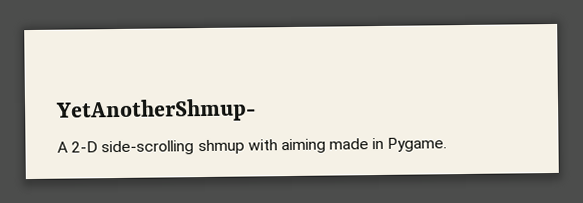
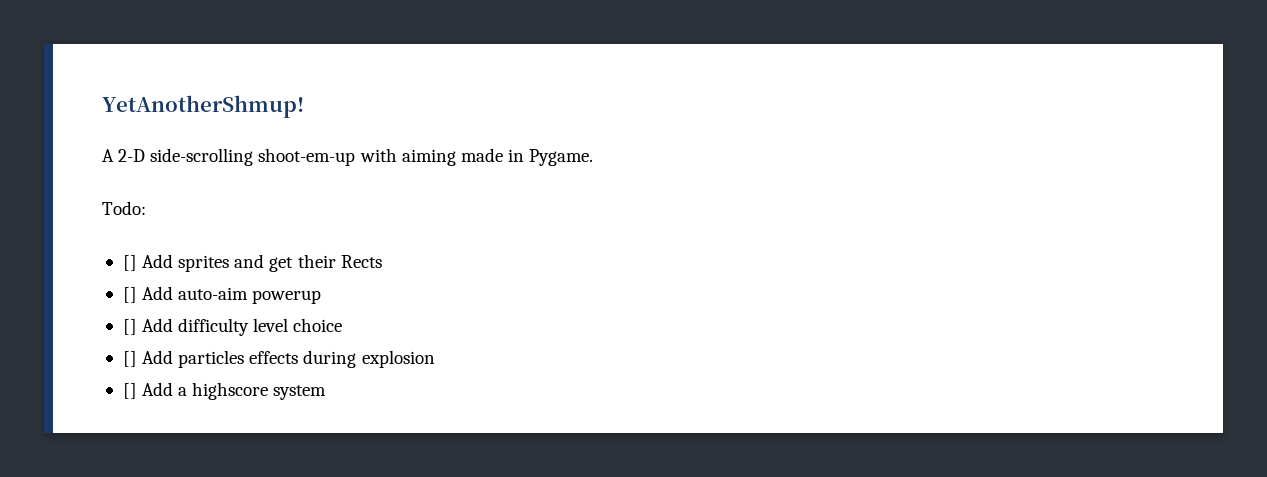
- YetAnotherShmup-
+ YetAnotherShmup!
- A 2-D side-scrolling shmup with aiming made in Pygame.
+ A 2-D side-scrolling shoot-em-up with aiming made in Pygame.
+ Todo:
+ [] Add sprites and get their Rects
+ [] Add auto-aim powerup
+ [] Add difficulty level choice
+ [] Add particles effects during explosion
+ [] Add a highscore system

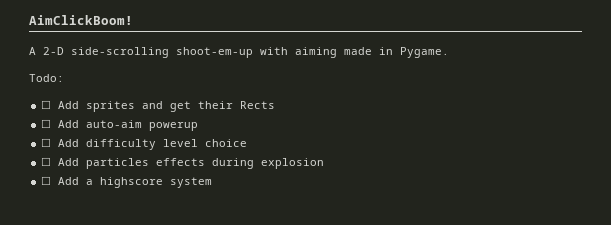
- YetAnotherShmup!
+ AimClickBoom!
- [] Add sprites and get their Rects
+ ☐ Add sprites and get their Rects
- [] Add auto-aim powerup
+ ☐ Add auto-aim powerup
- [] Add difficulty level choice
+ ☐ Add difficulty level choice
- [] Add particles effects during explosion
+ ☐ Add particles effects during explosion
- [] Add a highscore system
+ ☐ Add a highscore system

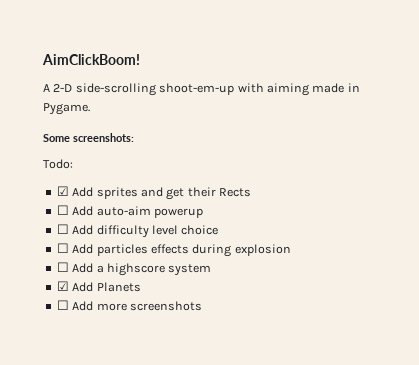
+ Some screenshots:
- ☐ Add sprites and get their Rects
+ ☑ Add sprites and get their Rects
+ ☑ Add Planets
+ ☐ Add more screenshots

